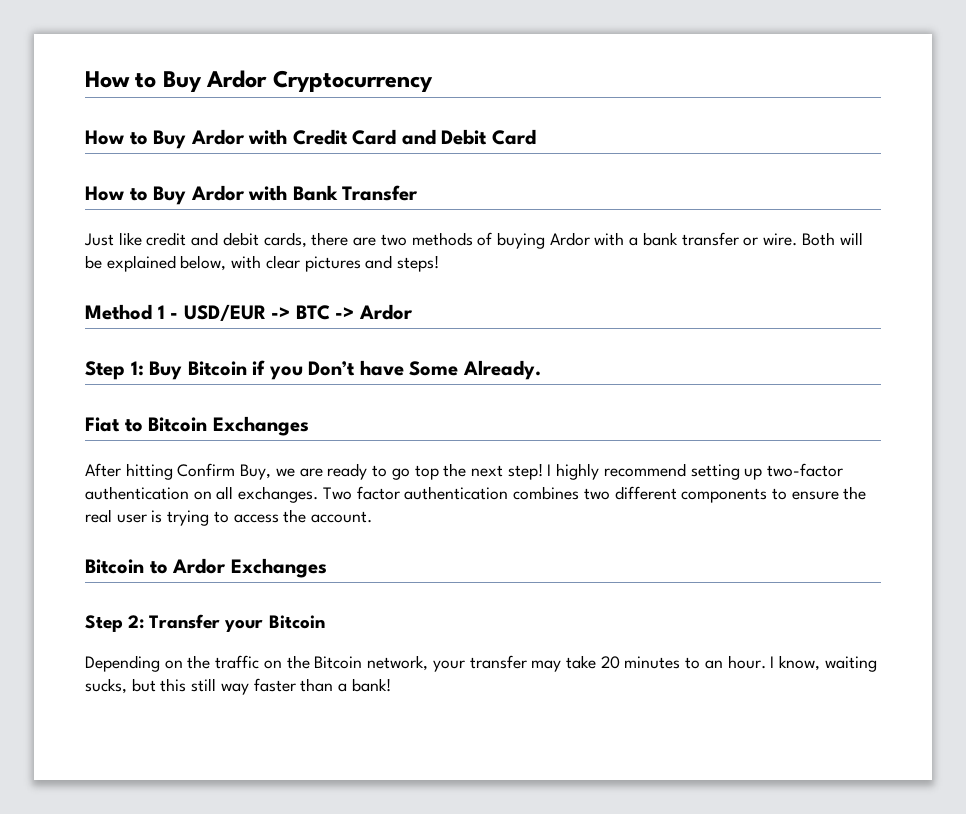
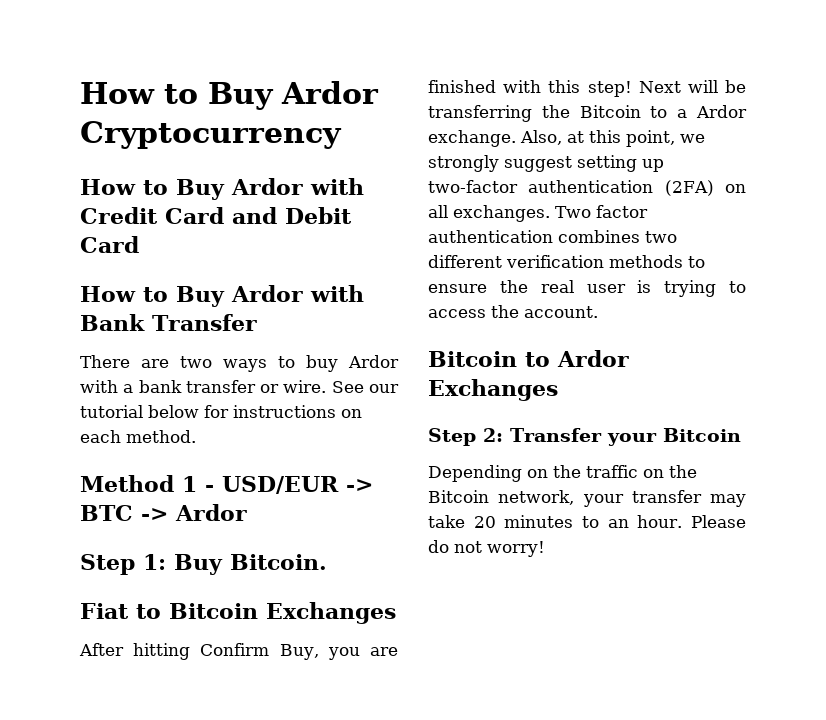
- Just like credit and debit cards, there are two methods of buying Ardor with a bank transfer or wire.
+ There are two ways to buy Ardor with a bank transfer or wire.
- Both will be explained below, with clear pictures and steps!
+ See our tutorial below for instructions on each method.
- Step 1: Buy Bitcoin if you Don’t have Some Already.
+ Step 1: Buy Bitcoin.
- After hitting Confirm Buy, we are ready to go top the next step! I highly recommend setting up two-factor authentication on all exchanges.
+ After hitting Confirm Buy, you are finished with this step! Next will be transferring the Bitcoin to a Ardor exchange. Also, at this point, we strongly suggest setting up two-factor authentication (2FA) on all exchanges.
- Two factor authentication combines two different components to ensure the real user is trying to access the account.
+ Two factor authentication combines two different verification methods to ensure the real user is trying to access the account.
- I know, waiting sucks, but this still way faster than a bank!
+ Please do not worry!

